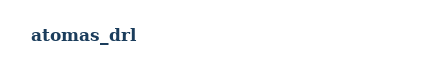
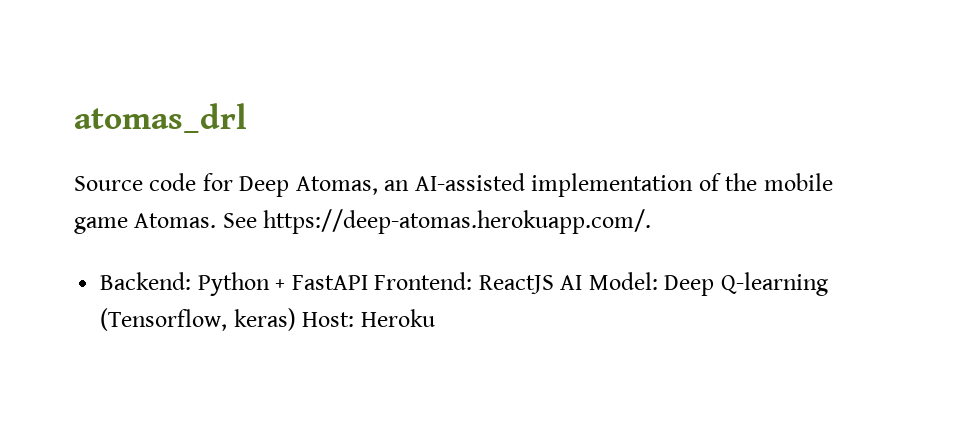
+ Source code for Deep Atomas, an AI-assisted implementation of the mobile game Atomas. See https://deep-atomas.herokuapp.com/.
+ Backend: Python + FastAPI Frontend: ReactJS AI Model: Deep Q-learning (Tensorflow, keras) Host: Heroku

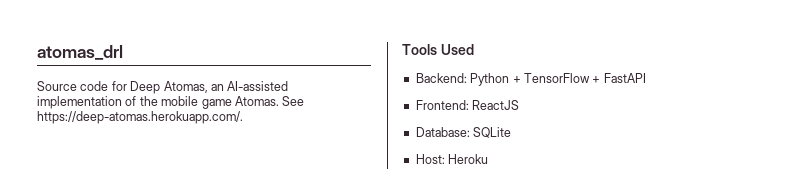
+ Tools Used
- Backend: Python + FastAPI Frontend: ReactJS AI Model: Deep Q-learning (Tensorflow, keras) Host: Heroku
+ Backend: Python + TensorFlow + FastAPI
+ Frontend: ReactJS
+ Database: SQLite
+ Host: Heroku

